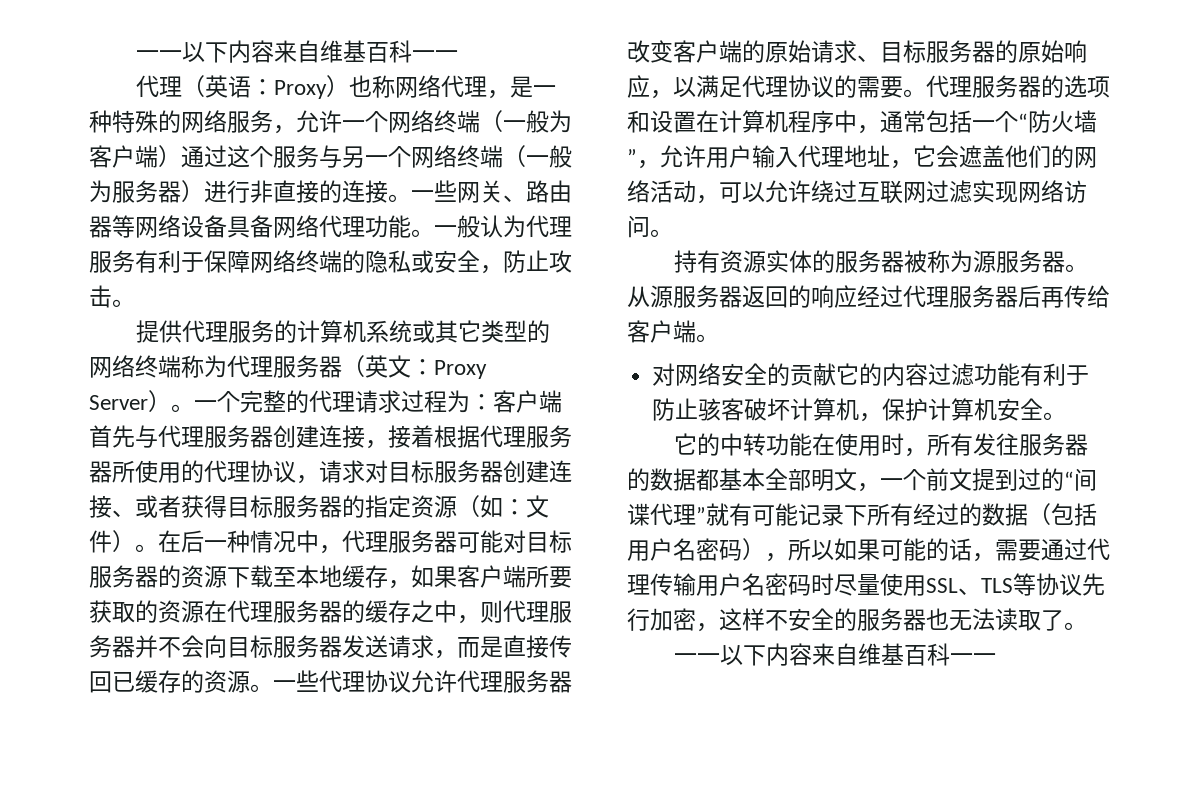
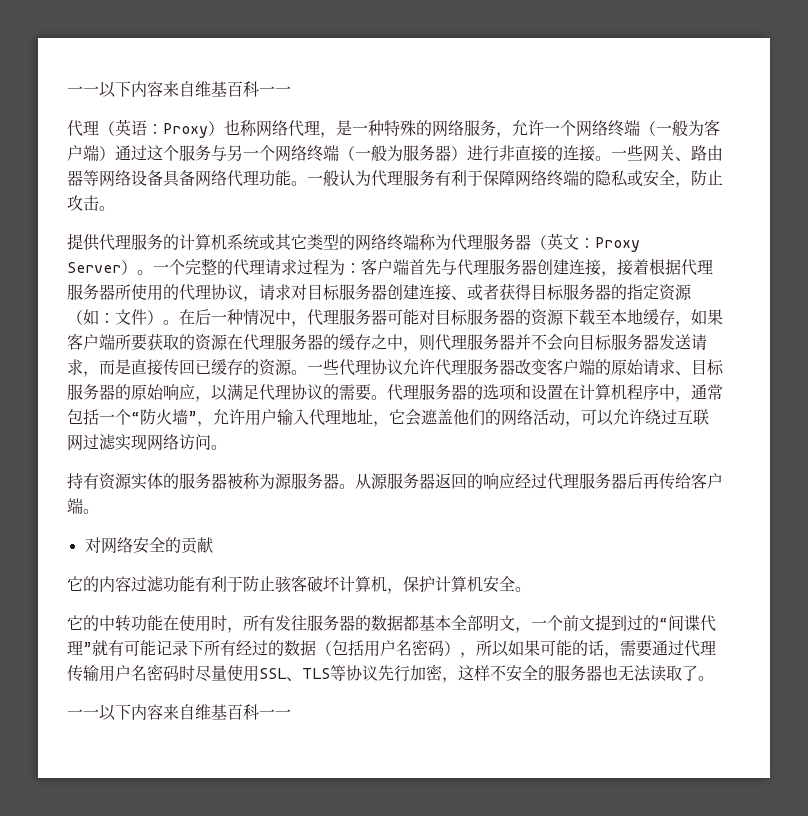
- 对网络安全的贡献它的内容过滤功能有利于防止骇客破坏计算机，保护计算机安全。
+ 对网络安全的贡献
+ 它的内容过滤功能有利于防止骇客破坏计算机，保护计算机安全。

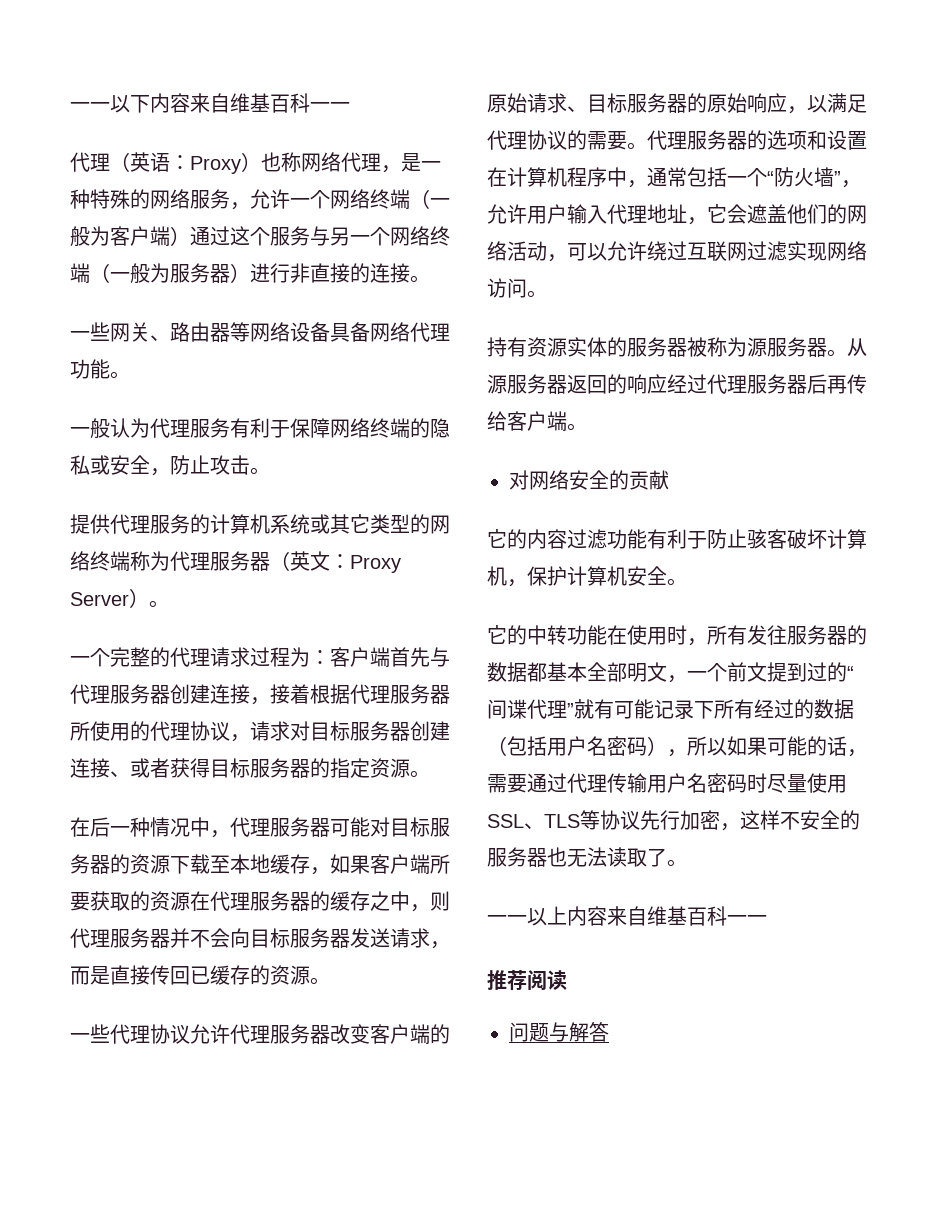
- Proxy）也称网络代理，是一种特殊的网络服务，允许一个网络终端（一般为客户端）通过这个服务与另一个网络终端（一般为服务器）进行非直接的连接。一些网关、路由器等网络设备具备网络代理功能。一般认为代理服务有利于保障网络终端的隐私或安全，防止攻击。
+ Proxy）也称网络代理，是一种特殊的网络服务，允许一个网络终端（一般为客户端）通过这个服务与另一个网络终端（一般为服务器）进行非直接的连接。
+ 一些网关、路由器等网络设备具备网络代理功能。
+ 一般认为代理服务有利于保障网络终端的隐私或安全，防止攻击。
- Proxy Server）。一个完整的代理请求过程为：
+ Proxy Server）。
+ 一个完整的代理请求过程为：
- 客户端首先与代理服务器创建连接，接着根据代理服务器所使用的代理协议，请求对目标服务器创建连接、或者获得目标服务器的指定资源（如：文件）。在后一种情况中，代理服务器可能对目标服务器的资源下载至本地缓存，如果客户端所要获取的资源在代理服务器的缓存之中，则代理服务器并不会向目标服务器发送请求，而是直接传回已缓存的资源。一些代理协议允许代理服务器改变客户端的原始请求、目标服务器的原始响应，以满足代理协议的需要。
+ 客户端首先与代理服务器创建连接，接着根据代理服务器所使用的代理协议，请求对目标服务器创建连接、或者获得目标服务器的指定资源。
+ 在后一种情况中，代理服务器可能对目标服务器的资源下载至本地缓存，如果客户端所要获取的资源在代理服务器的缓存之中，则代理服务器并不会向目标服务器发送请求，而是直接传回已缓存的资源。
+ 一些代理协议允许代理服务器改变客户端的原始请求、目标服务器的原始响应，以满足代理协议的需要。
  它的中转功能在使用时，所有发往服务器的数据都基本全部明文，一个前文提到过的“间谍代理”就有可能记录下所有经过的数据（包括用户名密码），所以如果可能的话，需要通过代理传输用户名密码时尽量使用SSL、TLS等协议先行加密，这样不安全的服务器也无法读取了。
- 一一以下内容来自维基百科一一
+ 一一以上内容来自维基百科一一
+ 推荐阅读
+ 问题与解答

